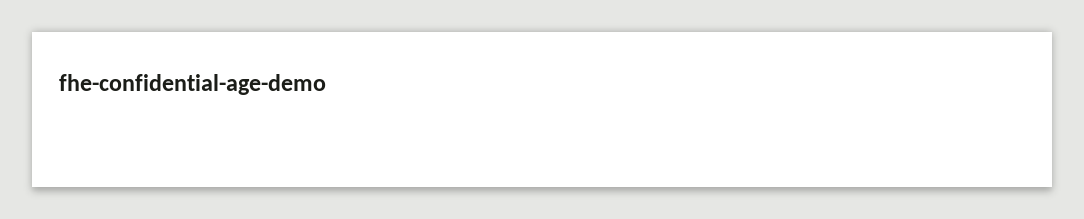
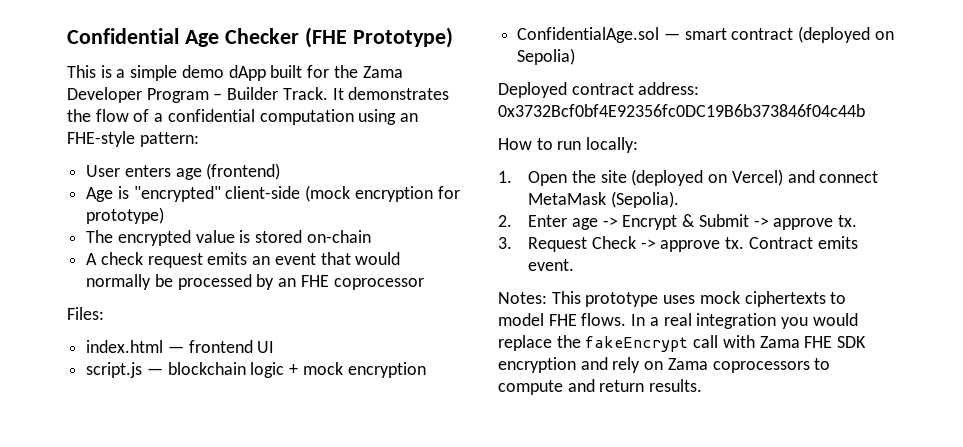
- fhe-confidential-age-demo
+ Confidential Age Checker (FHE Prototype)
+ This is a simple demo dApp built for the Zama Developer Program – Builder Track. It demonstrates the flow of a confidential computation using an FHE-style pattern:
+ User enters age (frontend)
+ Age is "encrypted" client-side (mock encryption for prototype)
+ The encrypted value is stored on-chain
+ A check request emits an event that would normally be processed by an FHE coprocessor
+ Files:
+ index.html — frontend UI
+ script.js — blockchain logic + mock encryption
+ ConfidentialAge.sol — smart contract (deployed on Sepolia)
+ Deployed contract address: 0x3732Bcf0bf4E92356fc0DC19B6b373846f04c44b
+ How to run locally:
+ 1. Open the site (deployed on Vercel) and connect MetaMask (Sepolia).
+ 2. Enter age -> Encrypt & Submit -> approve tx.
+ 3. Request Check -> approve tx. Contract emits event.
+ Notes: This prototype uses mock ciphertexts to model FHE flows. In a real integration you would replace the fakeEncrypt call with Zama FHE SDK encryption and rely on Zama coprocessors to compute and return results.

